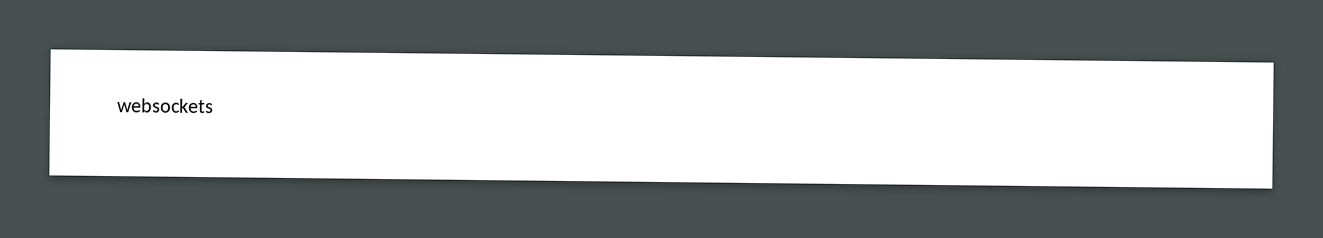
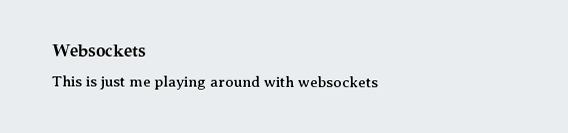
- websockets
+ Websockets
+ This is just me playing around with websockets

